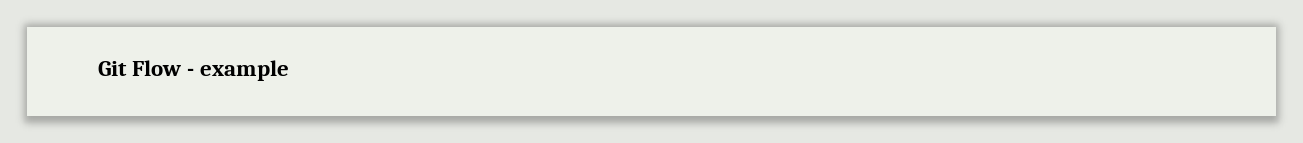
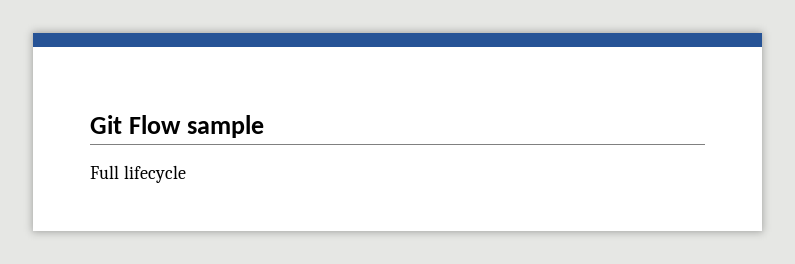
- Git Flow - example
+ Git Flow sample
+ Full lifecycle

